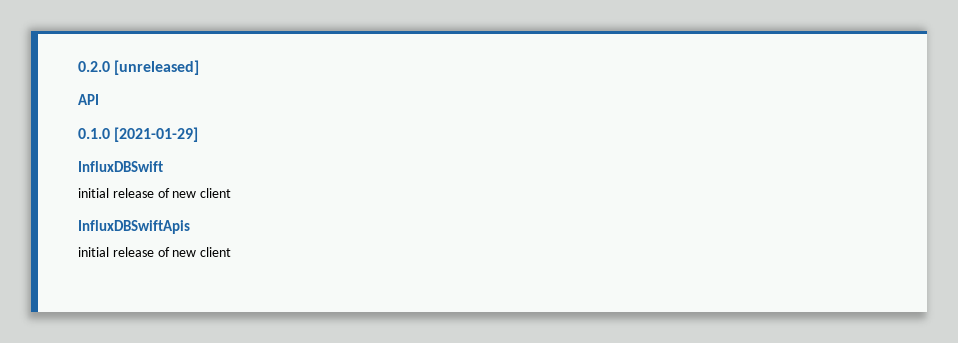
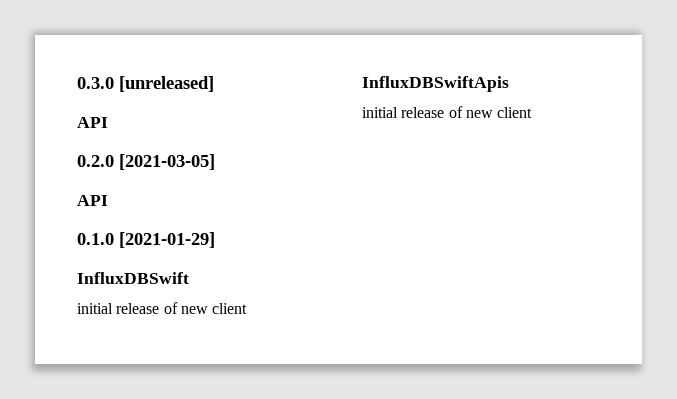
- 0.2.0 [unreleased]
+ 0.3.0 [unreleased]
+ API
+ 0.2.0 [2021-03-05]

